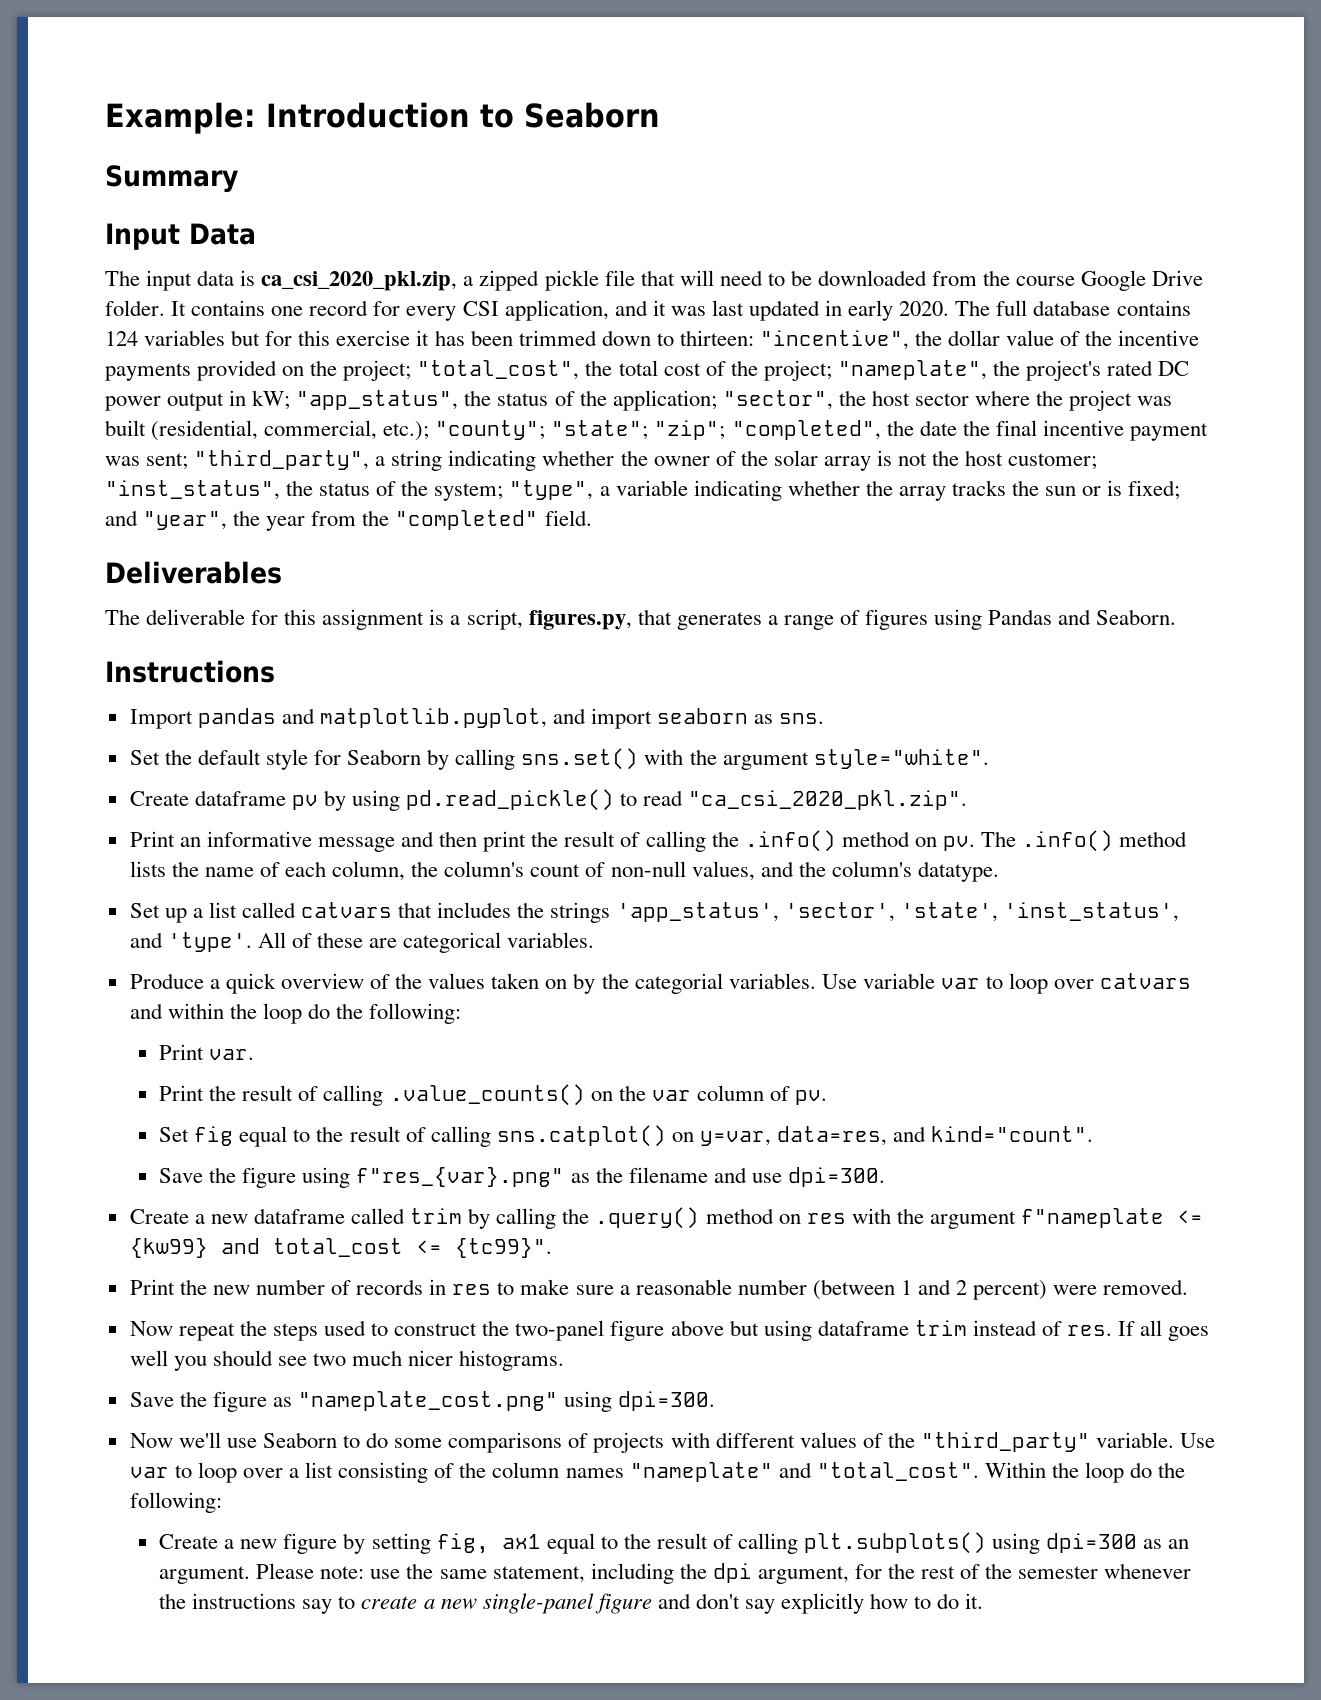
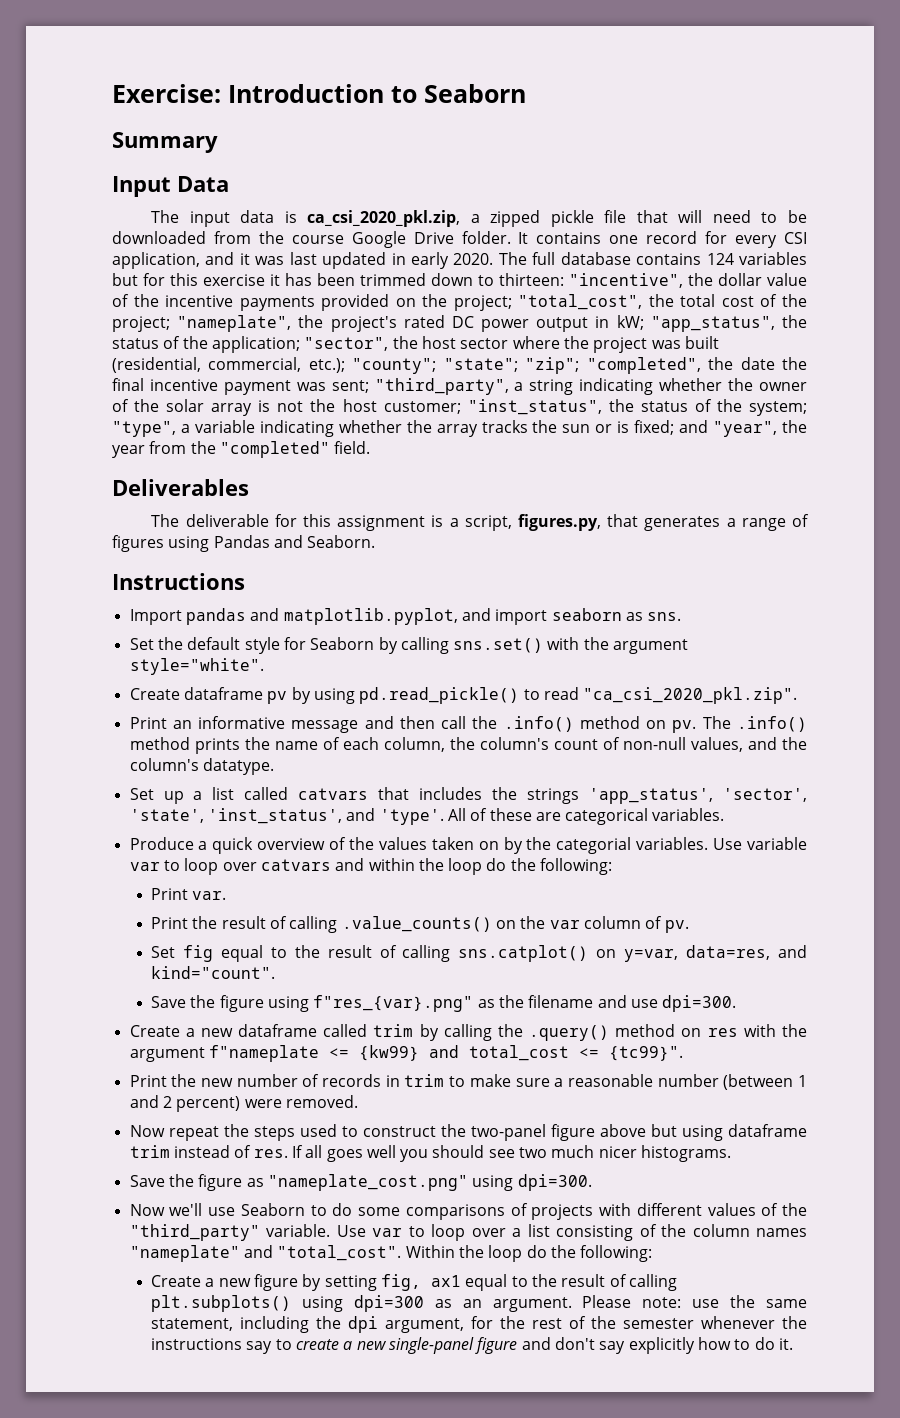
- Example: Introduction to Seaborn
+ Exercise: Introduction to Seaborn
- Print an informative message and then print the result of calling the .info() method on pv.
+ Print an informative message and then call the .info() method on pv.
- The .info() method lists the name of each column, the column's count of non-null values, and the column's datatype.
+ The .info() method prints the name of each column, the column's count of non-null values, and the column's datatype.
- Print the new number of records in res to make sure a reasonable number (between 1 and 2 percent) were removed.
+ Print the new number of records in trim to make sure a reasonable number (between 1 and 2 percent) were removed.

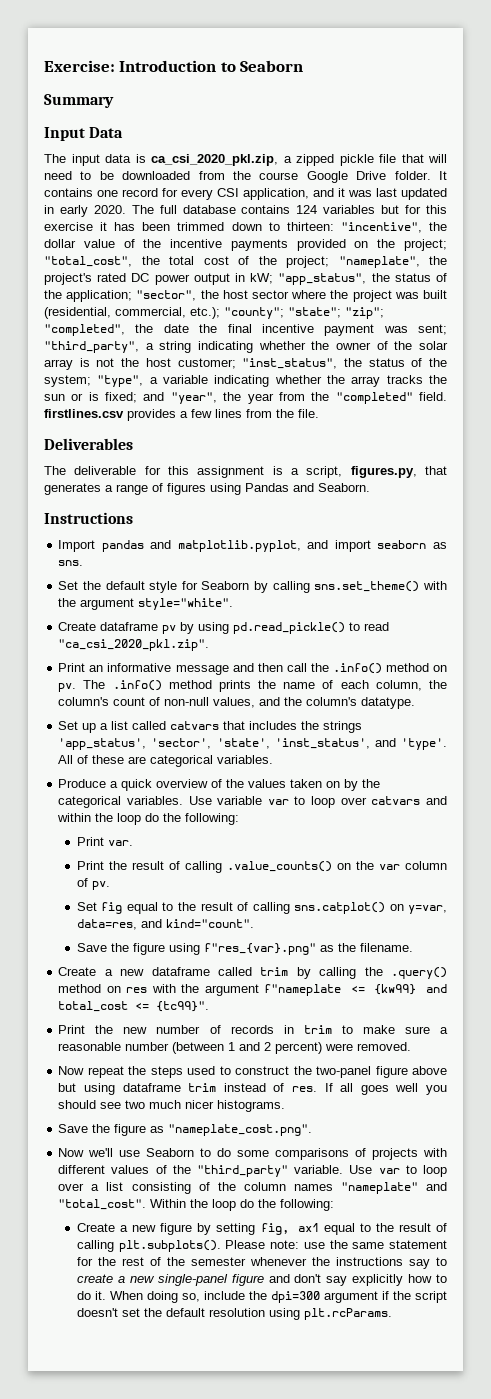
- and "year", the year from the "completed" field.
+ and "year", the year from the "completed" field. firstlines.csv provides a few lines from the file.
- Set the default style for Seaborn by calling sns.set() with the argument style="white".
+ Set the default style for Seaborn by calling sns.set_theme() with the argument style="white".
- Produce a quick overview of the values taken on by the categorial variables.
+ Produce a quick overview of the values taken on by the categorical variables.
- Save the figure using f"res_{var}.png" as the filename and use dpi=300.
+ Save the figure using f"res_{var}.png" as the filename.
- Save the figure as "nameplate_cost.png" using dpi=300.
+ Save the figure as "nameplate_cost.png".
- Create a new figure by setting fig, ax1 equal to the result of calling plt.subplots() using dpi=300 as an argument. Please note: use the same statement, including the dpi argument, for the rest of the semester whenever the instructions say to create a new single-panel figure and don't say explicitly how to do it.
+ Create a new figure by setting fig, ax1 equal to the result of calling plt.subplots(). Please note: use the same statement for the rest of the semester whenever the instructions say to create a new single-panel figure and don't say explicitly how to do it.
+ When doing so, include the dpi=300 argument if the script doesn't set the default resolution using plt.rcParams.

